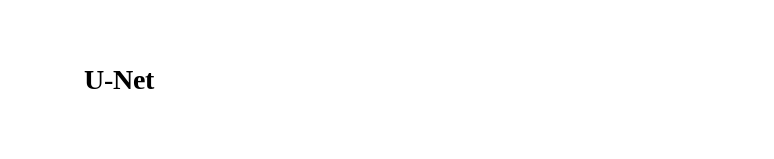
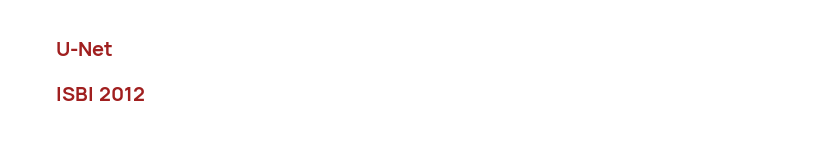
+ ISBI 2012

